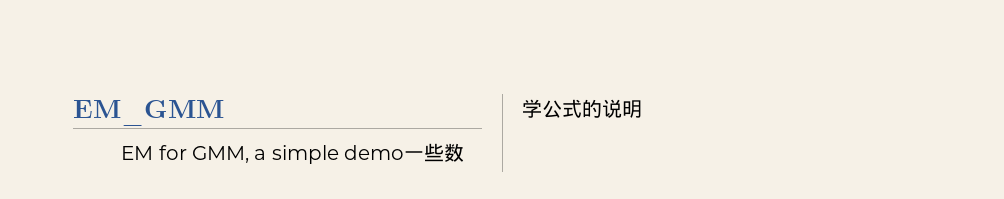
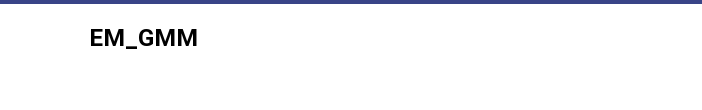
- EM for GMM, a simple demo一些数学公式的说明

